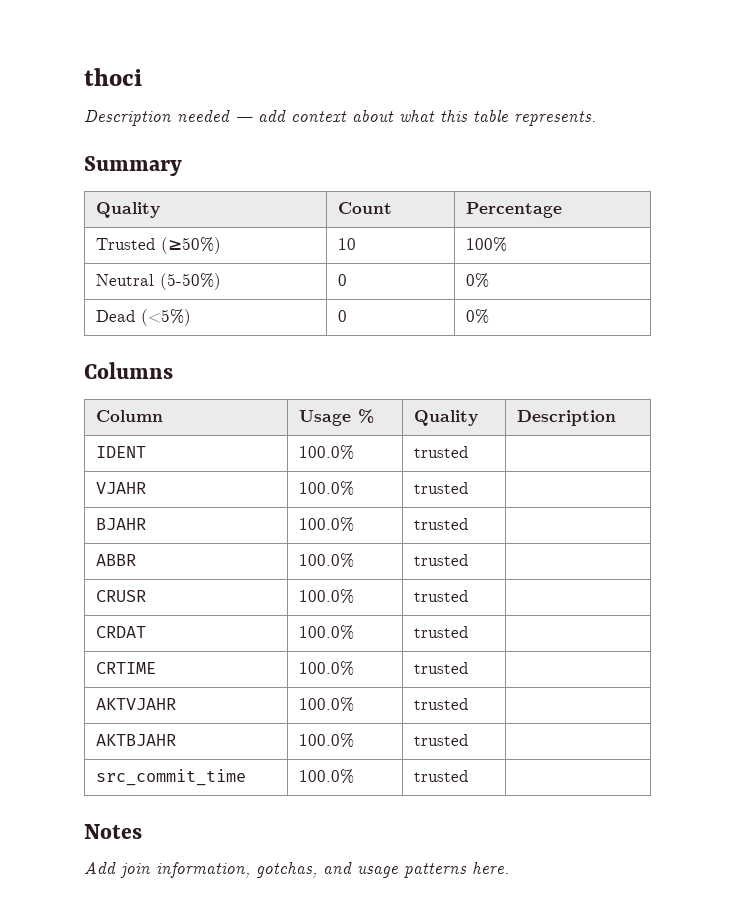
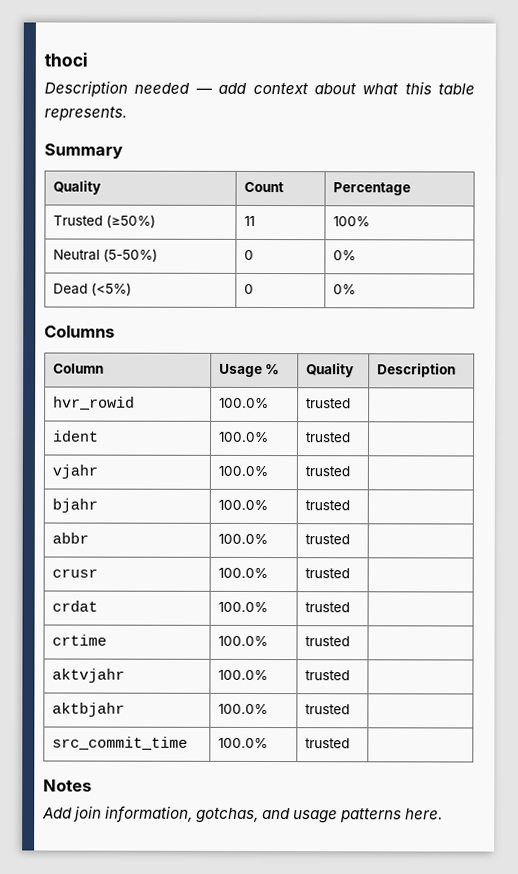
- Trusted (≥50%) | 10 | 100%
+ Trusted (≥50%) | 11 | 100%
- IDENT | 100.0% | trusted |
- VJAHR | 100.0% | trusted |
- BJAHR | 100.0% | trusted |
- ABBR | 100.0% | trusted |
- CRUSR | 100.0% | trusted |
- CRDAT | 100.0% | trusted |
- CRTIME | 100.0% | trusted |
- AKTVJAHR | 100.0% | trusted |
- AKTBJAHR | 100.0% | trusted |
+ hvr_rowid | 100.0% | trusted |
+ ident | 100.0% | trusted |
+ vjahr | 100.0% | trusted |
+ bjahr | 100.0% | trusted |
+ abbr | 100.0% | trusted |
+ crusr | 100.0% | trusted |
+ crdat | 100.0% | trusted |
+ crtime | 100.0% | trusted |
+ aktvjahr | 100.0% | trusted |
+ aktbjahr | 100.0% | trusted |

